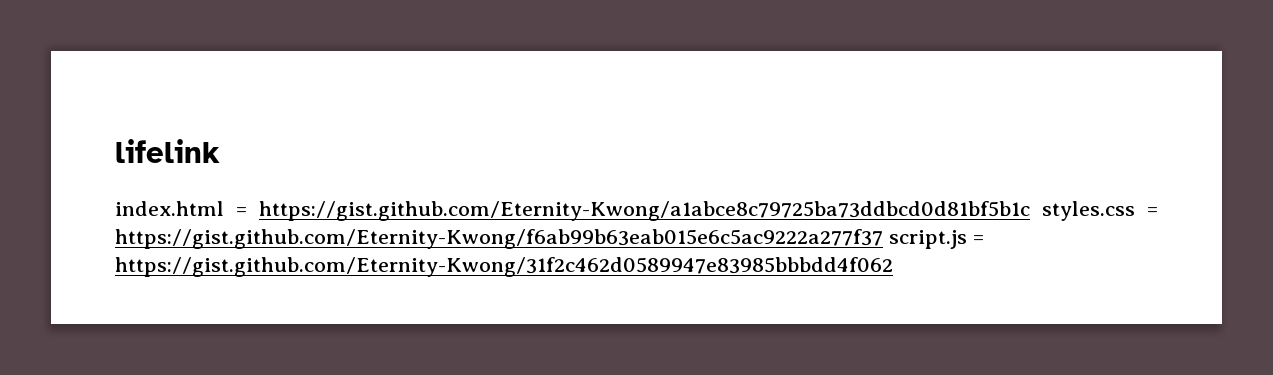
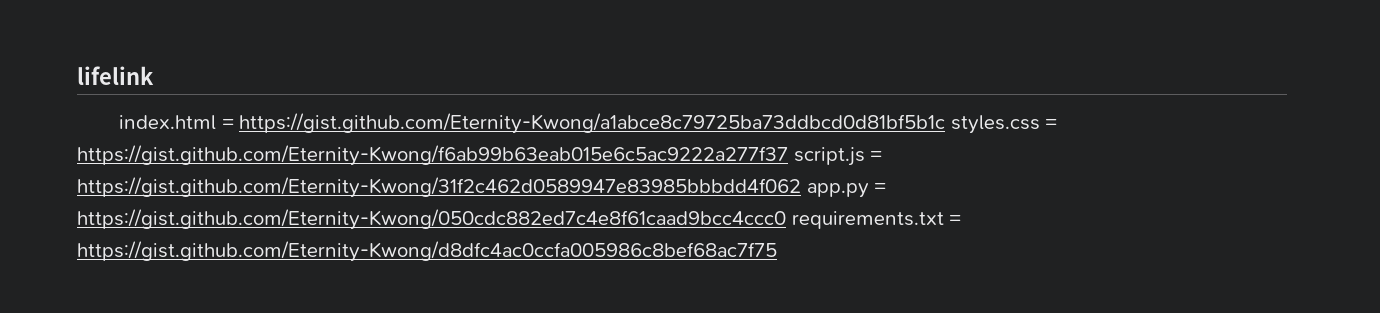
- index.html = https://gist.github.com/Eternity-Kwong/a1abce8c79725ba73ddbcd0d81bf5b1c styles.css = https://gist.github.com/Eternity-Kwong/f6ab99b63eab015e6c5ac9222a277f37 script.js = https://gist.github.com/Eternity-Kwong/31f2c462d0589947e83985bbbdd4f062
+ index.html = https://gist.github.com/Eternity-Kwong/a1abce8c79725ba73ddbcd0d81bf5b1c styles.css = https://gist.github.com/Eternity-Kwong/f6ab99b63eab015e6c5ac9222a277f37 script.js = https://gist.github.com/Eternity-Kwong/31f2c462d0589947e83985bbbdd4f062 app.py = https://gist.github.com/Eternity-Kwong/050cdc882ed7c4e8f61caad9bcc4ccc0 requirements.txt = https://gist.github.com/Eternity-Kwong/d8dfc4ac0ccfa005986c8bef68ac7f75

